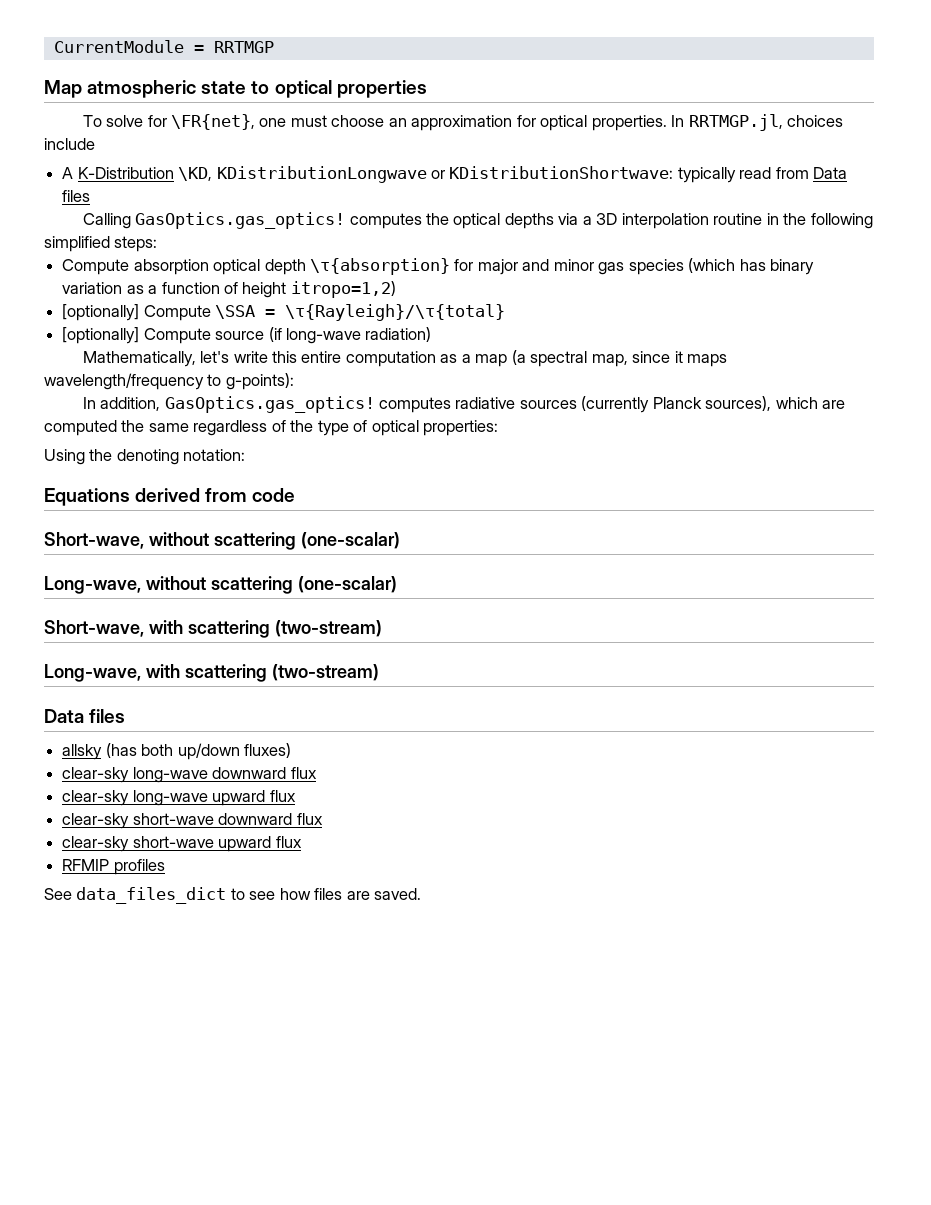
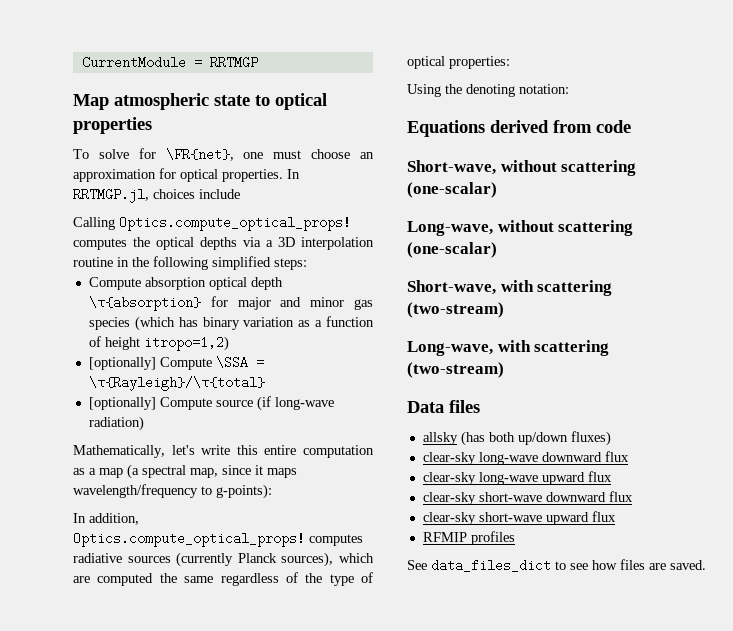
- A K-Distribution \KD, KDistributionLongwave or KDistributionShortwave: typically read from Data files
- Calling GasOptics.gas_optics! computes the optical depths via a 3D interpolation routine in the following simplified steps:
+ Calling Optics.compute_optical_props! computes the optical depths via a 3D interpolation routine in the following simplified steps:
- In addition, GasOptics.gas_optics! computes radiative sources (currently Planck sources), which are computed the same regardless of the type of optical properties:
+ In addition, Optics.compute_optical_props! computes radiative sources (currently Planck sources), which are computed the same regardless of the type of optical properties:

